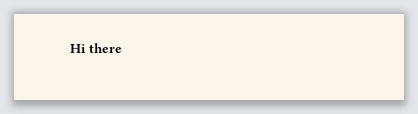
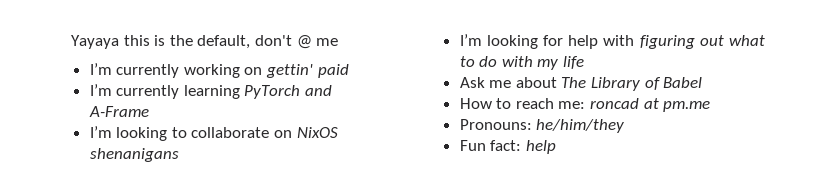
- Hi there
+ Yayaya this is the default, don't @ me
+ I’m currently working on gettin' paid
+ I’m currently learning PyTorch and A-Frame
+ I’m looking to collaborate on NixOS shenanigans
+ I’m looking for help with figuring out what to do with my life
+ Ask me about The Library of Babel
+ How to reach me: roncad at pm.me
+ Pronouns: he/him/they
+ Fun fact: help

